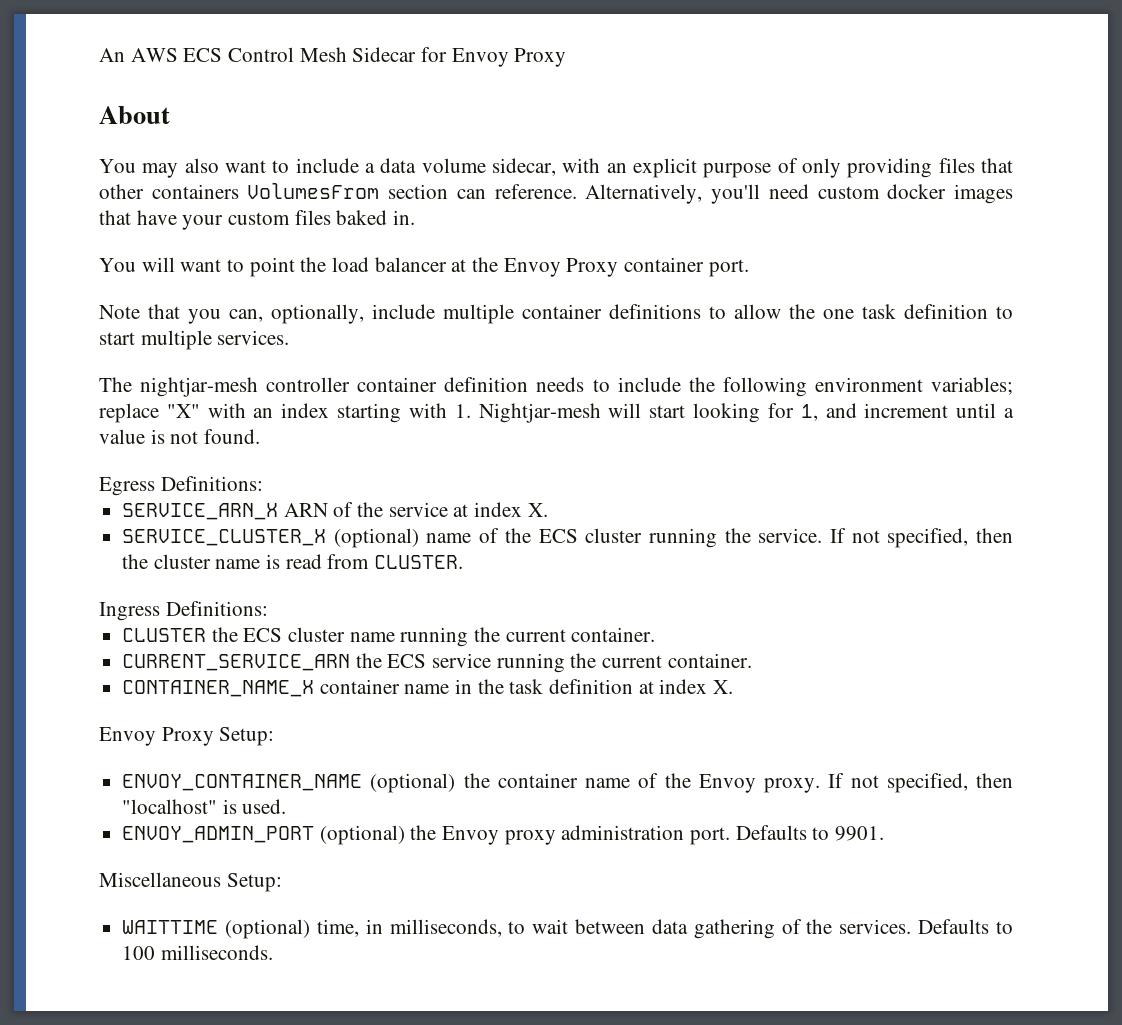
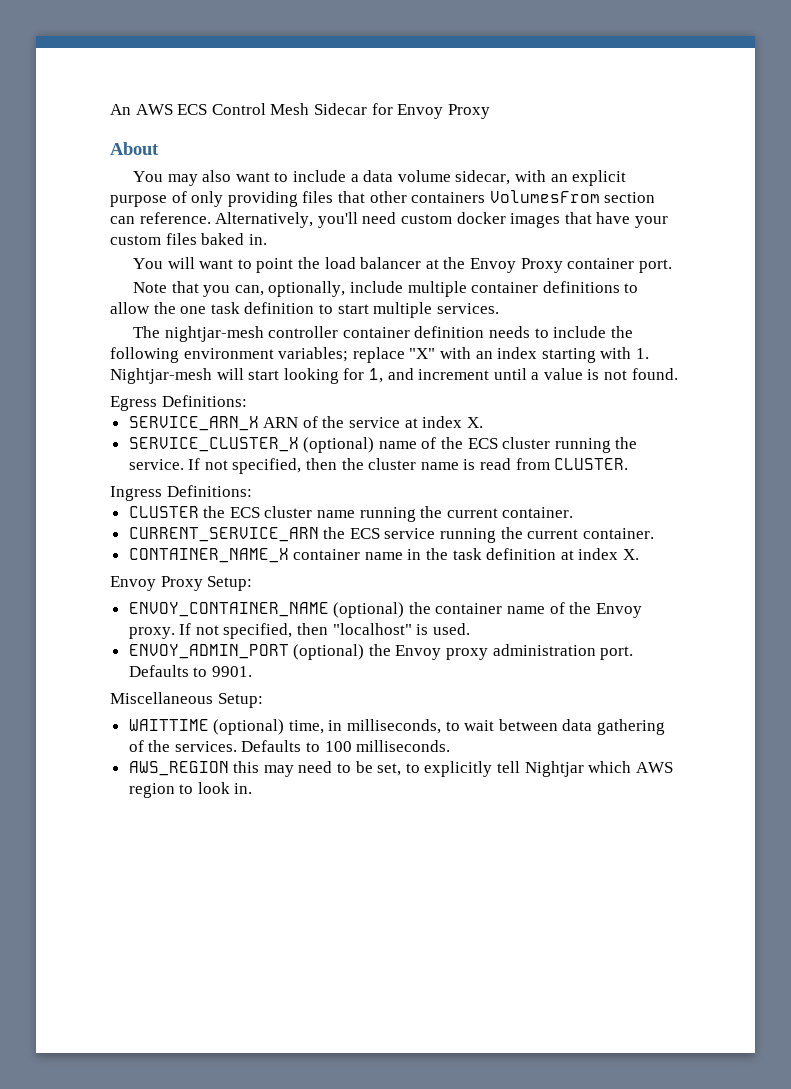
+ AWS_REGION this may need to be set, to explicitly tell Nightjar which AWS region to look in.

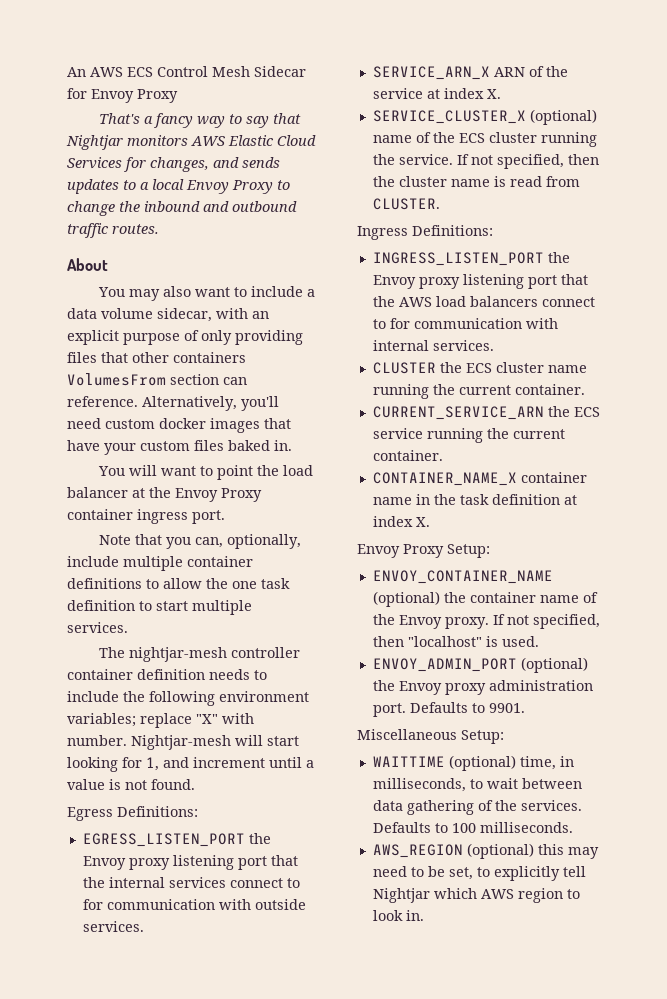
+ That's a fancy way to say that Nightjar monitors AWS Elastic Cloud Services for changes, and sends updates to a local Envoy Proxy to change the inbound and outbound traffic routes.
- You will want to point the load balancer at the Envoy Proxy container port.
+ You will want to point the load balancer at the Envoy Proxy container ingress port.
- The nightjar-mesh controller container definition needs to include the following environment variables; replace "X" with an index starting with 1. Nightjar-mesh will start looking for 1, and increment until a value is not found.
+ The nightjar-mesh controller container definition needs to include the following environment variables; replace "X" with number. Nightjar-mesh will start looking for 1, and increment until a value is not found.
+ EGRESS_LISTEN_PORT the Envoy proxy listening port that the internal services connect to for communication with outside services.
+ INGRESS_LISTEN_PORT the Envoy proxy listening port that the AWS load balancers connect to for communication with internal services.
- AWS_REGION this may need to be set, to explicitly tell Nightjar which AWS region to look in.
+ AWS_REGION (optional) this may need to be set, to explicitly tell Nightjar which AWS region to look in.

